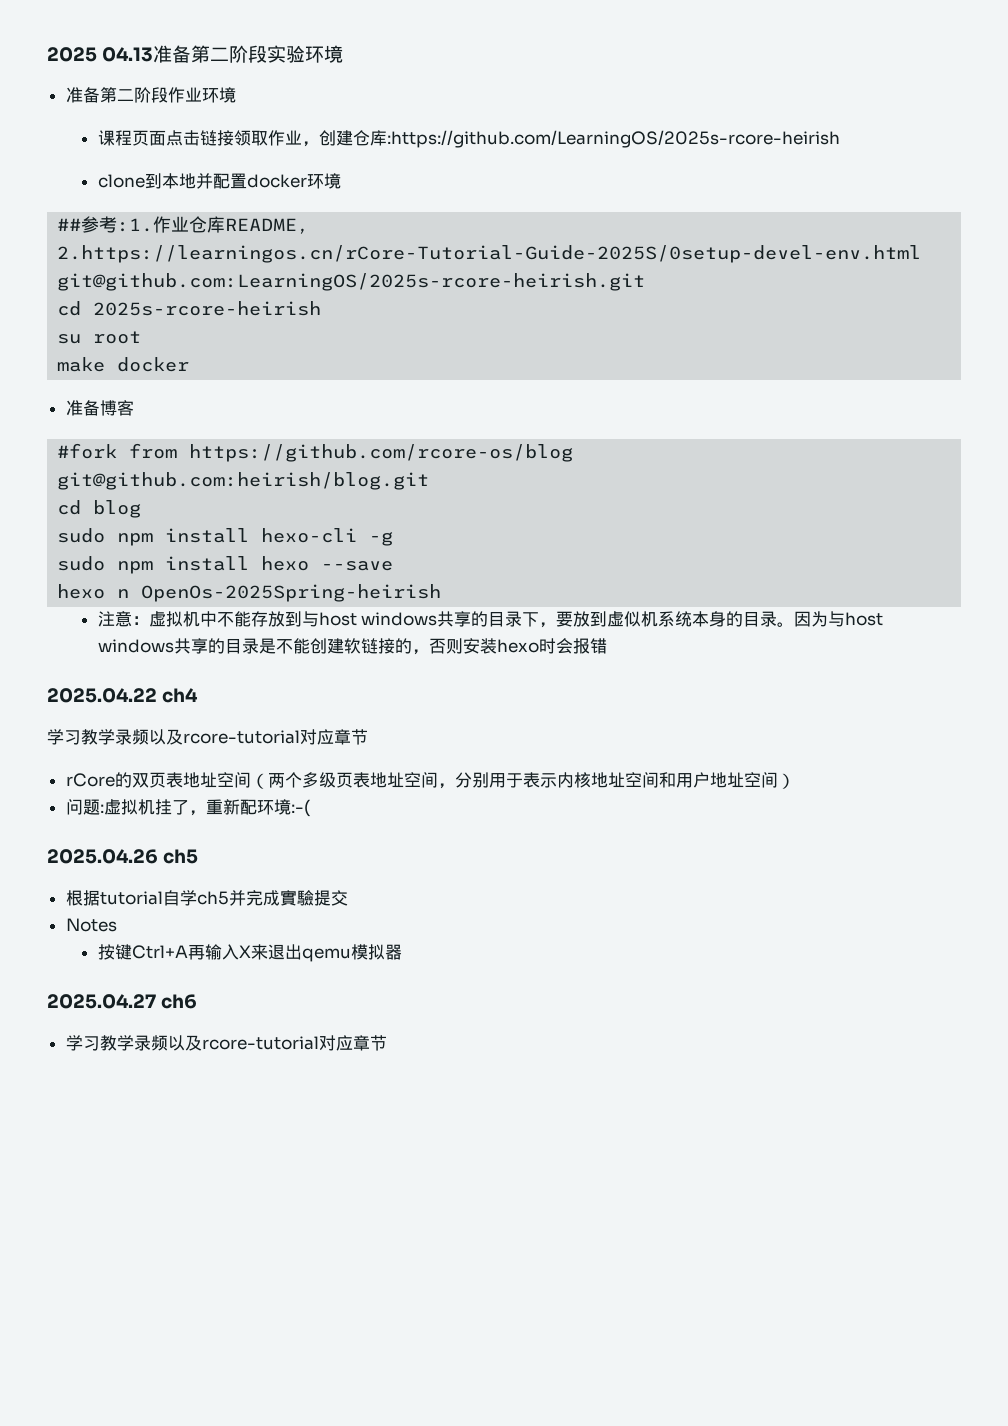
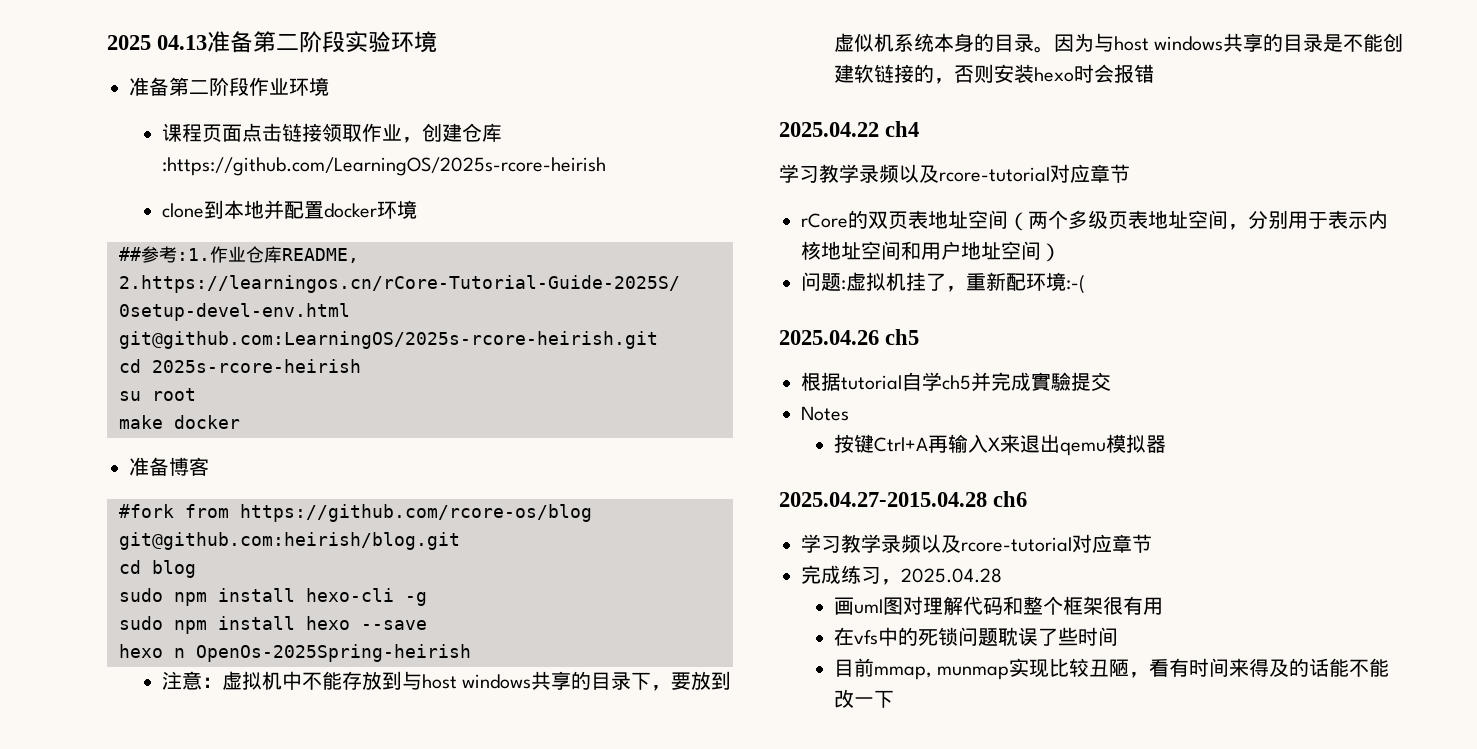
- 2025.04.27 ch6
+ 2025.04.27-2015.04.28 ch6
+ 完成练习，2025.04.28
+ 画uml图对理解代码和整个框架很有用
+ 在vfs中的死锁问题耽误了些时间
+ 目前mmap, munmap实现比较丑陋，看有时间来得及的话能不能改一下

